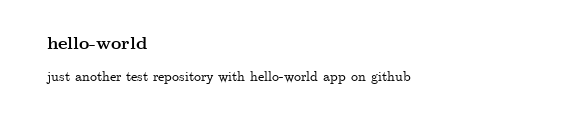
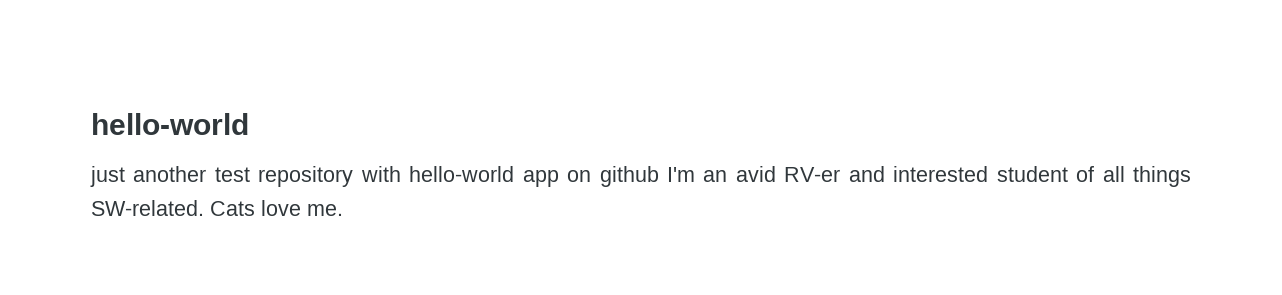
- just another test repository with hello-world app on github
+ just another test repository with hello-world app on github I'm an avid RV-er and interested student of all things SW-related. Cats love me.

